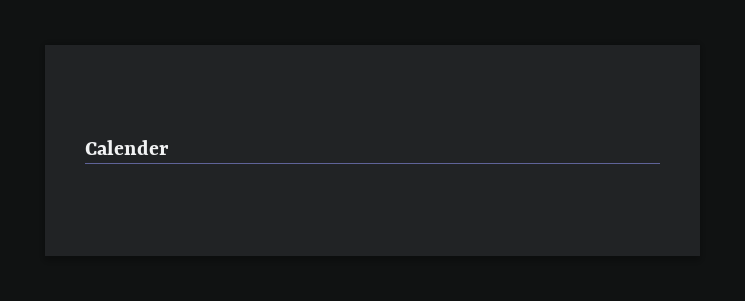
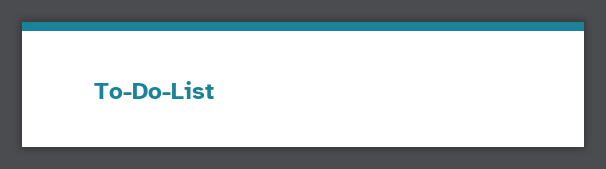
- Calender
+ To-Do-List

